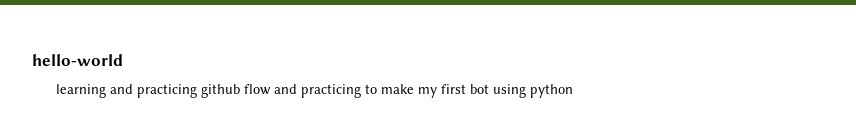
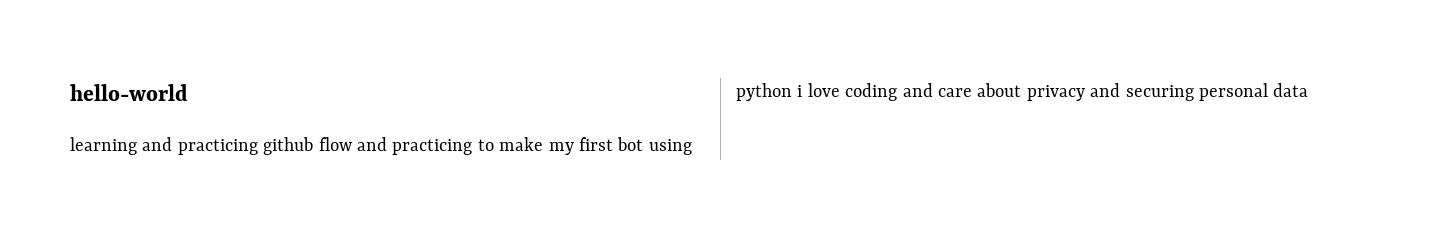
- learning and practicing github flow and practicing to make my first bot using python
+ learning and practicing github flow and practicing to make my first bot using python i love coding and care about privacy and securing personal data

